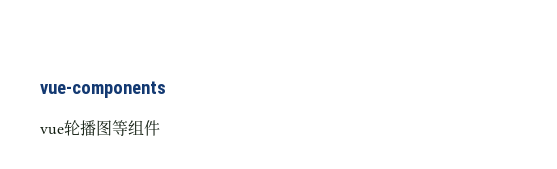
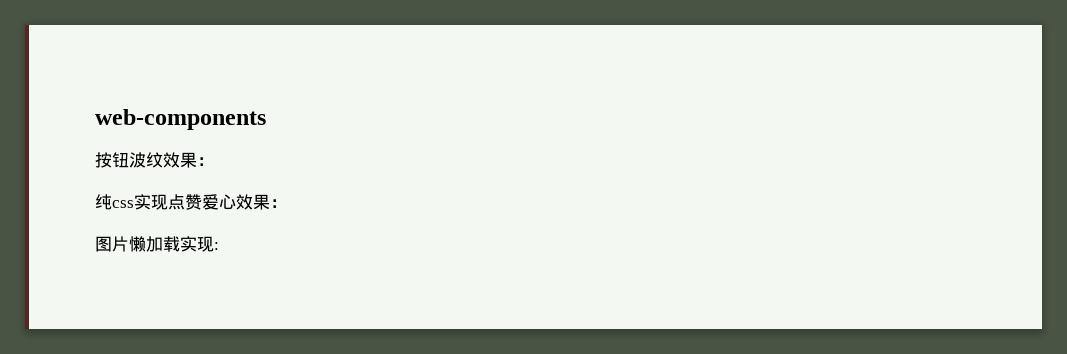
- vue-components
- vue轮播图等组件
+ web-components
+ 按钮波纹效果：
+ 纯css实现点赞爱心效果：
+ 图片懒加载实现:

